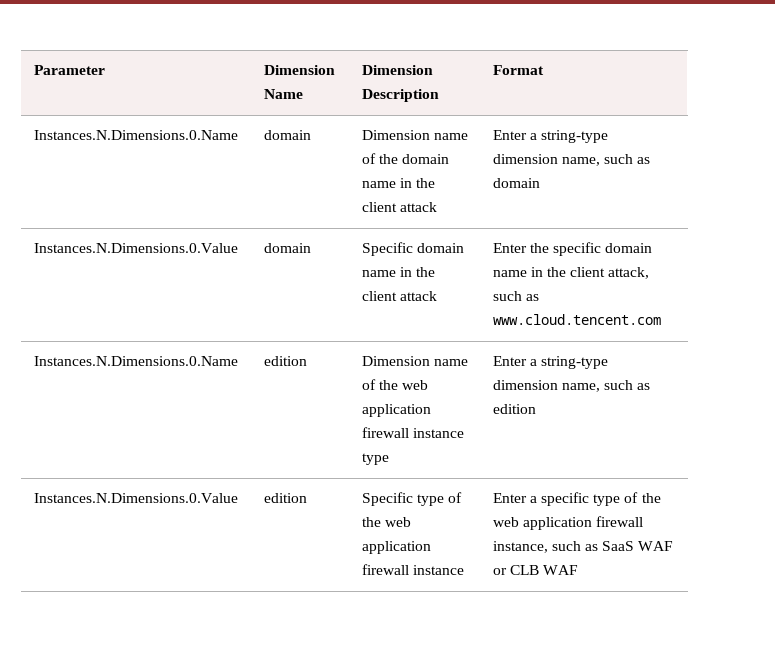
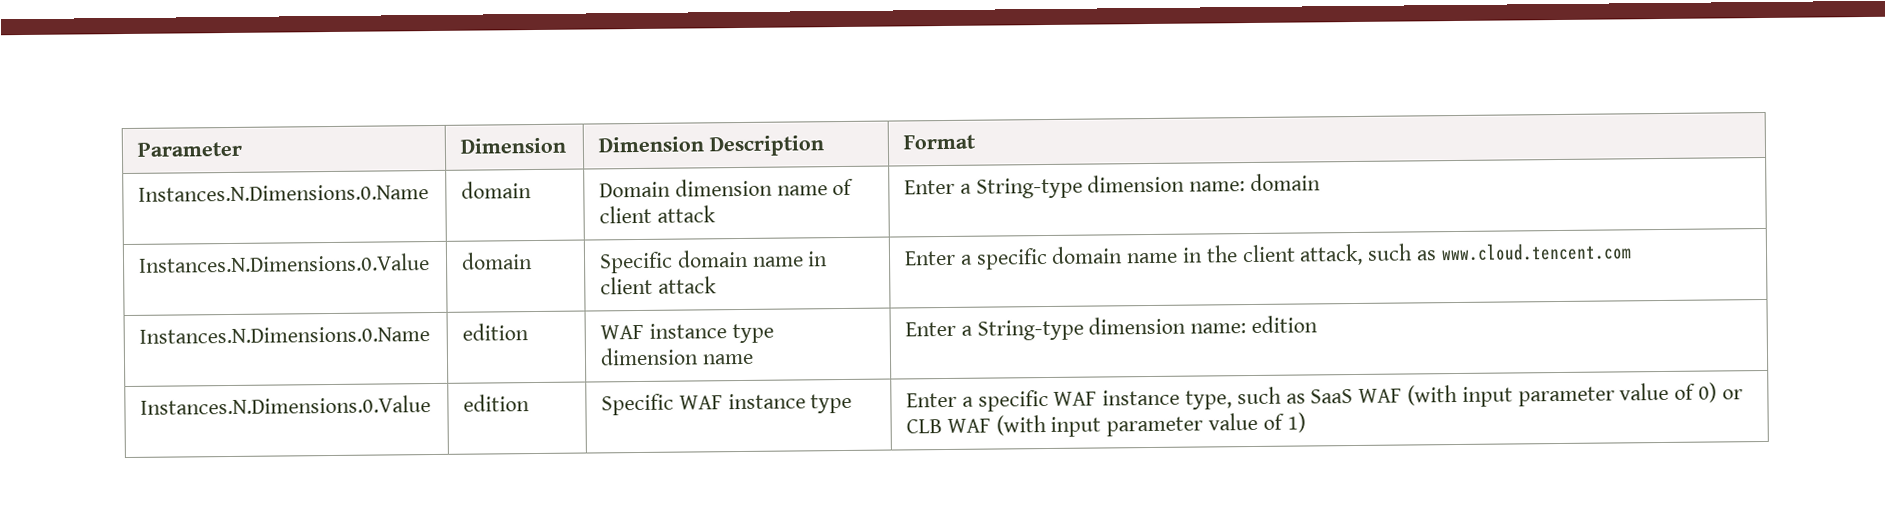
- Parameter | Dimension Name | Dimension Description | Format
+ Parameter | Dimension | Dimension Description | Format
- Instances.N.Dimensions.0.Name | domain | Dimension name of the domain name in the client attack | Enter a string-type dimension name, such as domain
+ Instances.N.Dimensions.0.Name | domain | Domain dimension name of client attack | Enter a String-type dimension name: domain
- Instances.N.Dimensions.0.Value | domain | Specific domain name in the client attack | Enter the specific domain name in the client attack, such as www.cloud.tencent.com
+ Instances.N.Dimensions.0.Value | domain | Specific domain name in client attack | Enter a specific domain name in the client attack, such as www.cloud.tencent.com
- Instances.N.Dimensions.0.Name | edition | Dimension name of the web application firewall instance type | Enter a string-type dimension name, such as edition
+ Instances.N.Dimensions.0.Name | edition | WAF instance type dimension name | Enter a String-type dimension name: edition
- Instances.N.Dimensions.0.Value | edition | Specific type of the web application firewall instance | Enter a specific type of the web application firewall instance, such as SaaS WAF or CLB WAF
+ Instances.N.Dimensions.0.Value | edition | Specific WAF instance type | Enter a specific WAF instance type, such as SaaS WAF (with input parameter value of 0) or CLB WAF (with input parameter value of 1)

